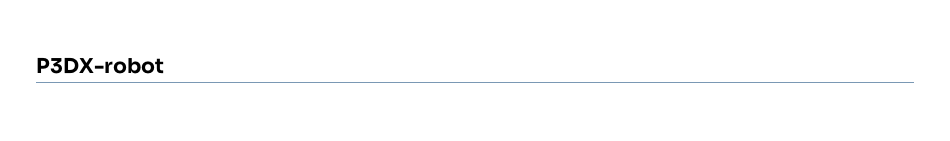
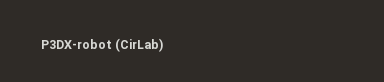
- P3DX-robot
+ P3DX-robot (CirLab)

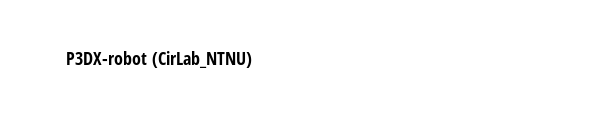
- P3DX-robot (CirLab)
+ P3DX-robot (CirLab_NTNU)

